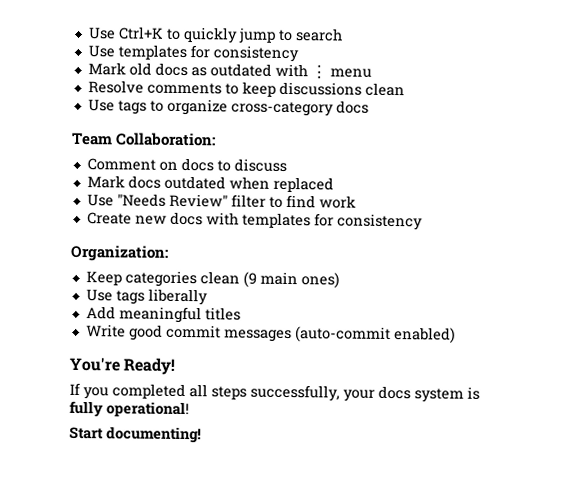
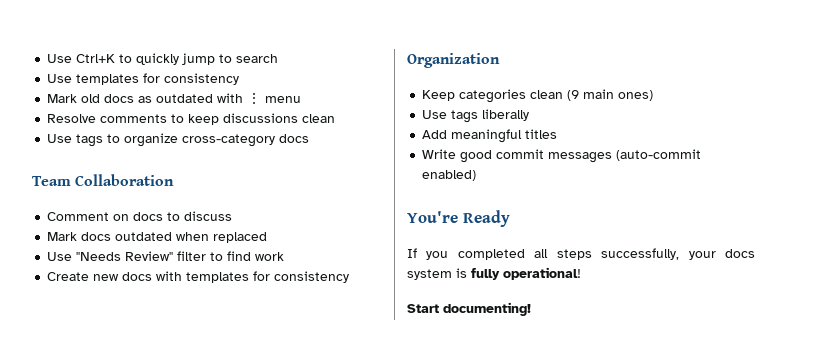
- Team Collaboration:
+ Team Collaboration
- Organization:
+ Organization
- You're Ready!
+ You're Ready

